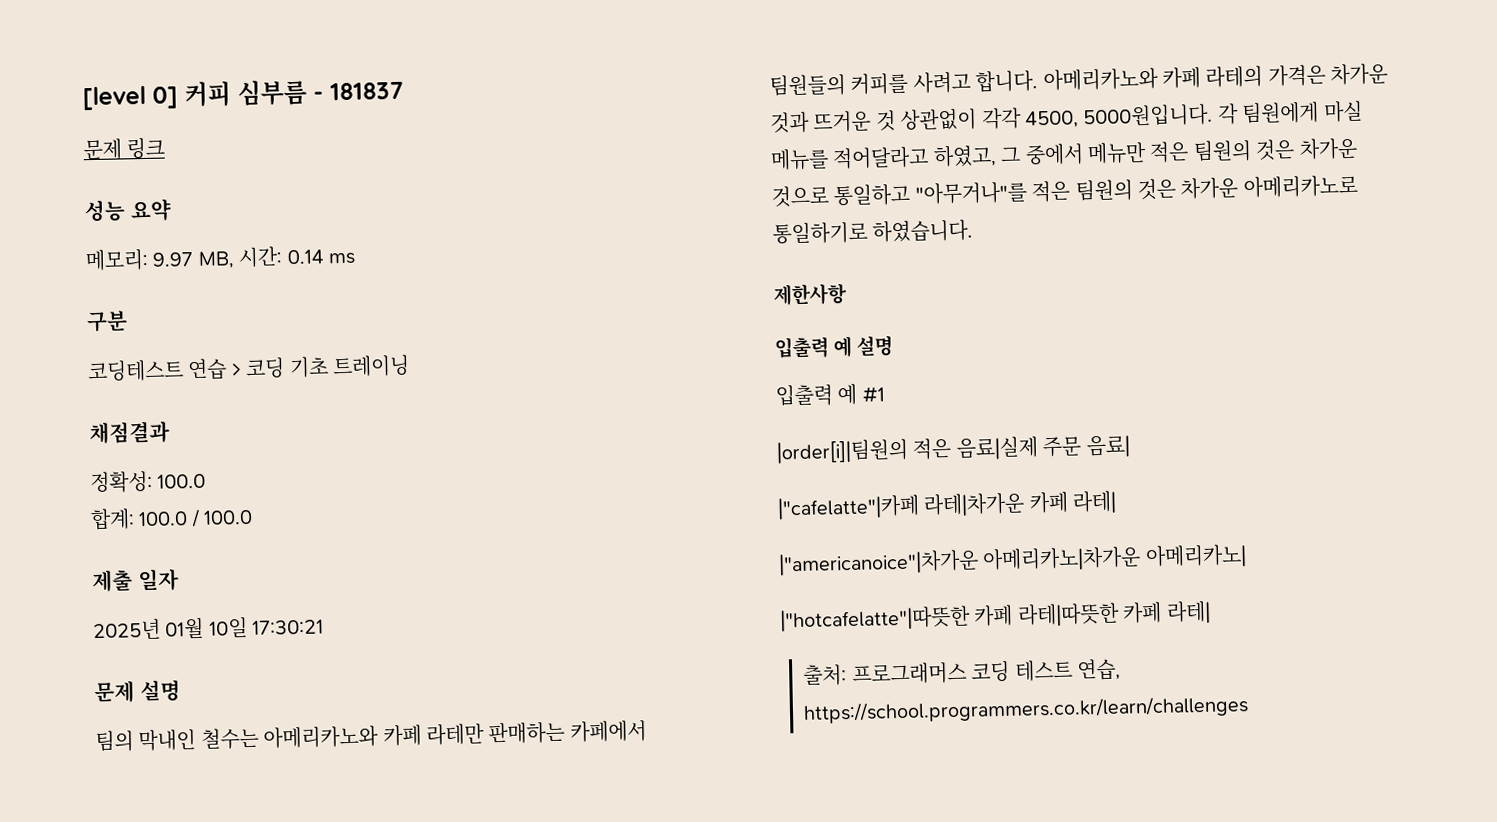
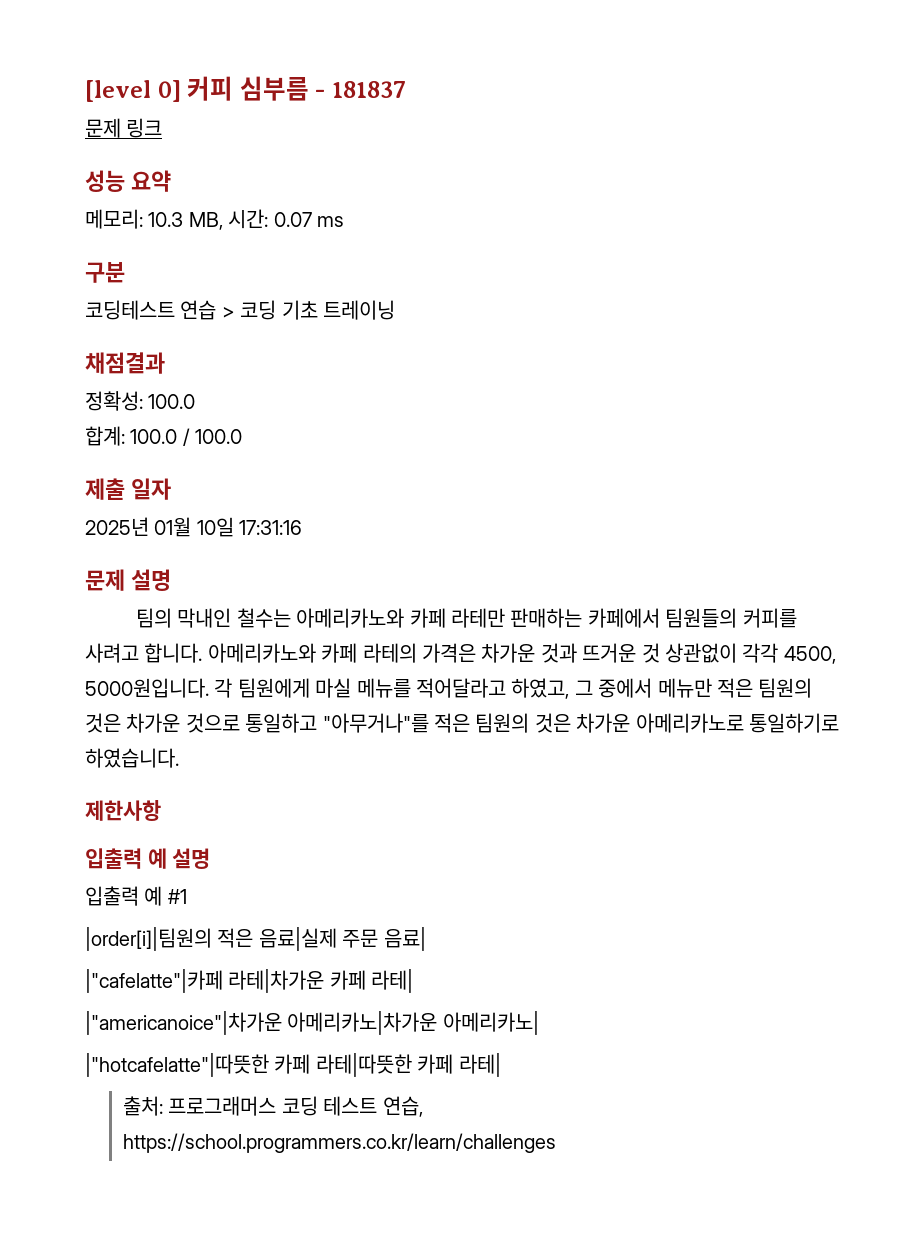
- 메모리: 9.97 MB, 시간: 0.14 ms
+ 메모리: 10.3 MB, 시간: 0.07 ms
- 2025년 01월 10일 17:30:21
+ 2025년 01월 10일 17:31:16

